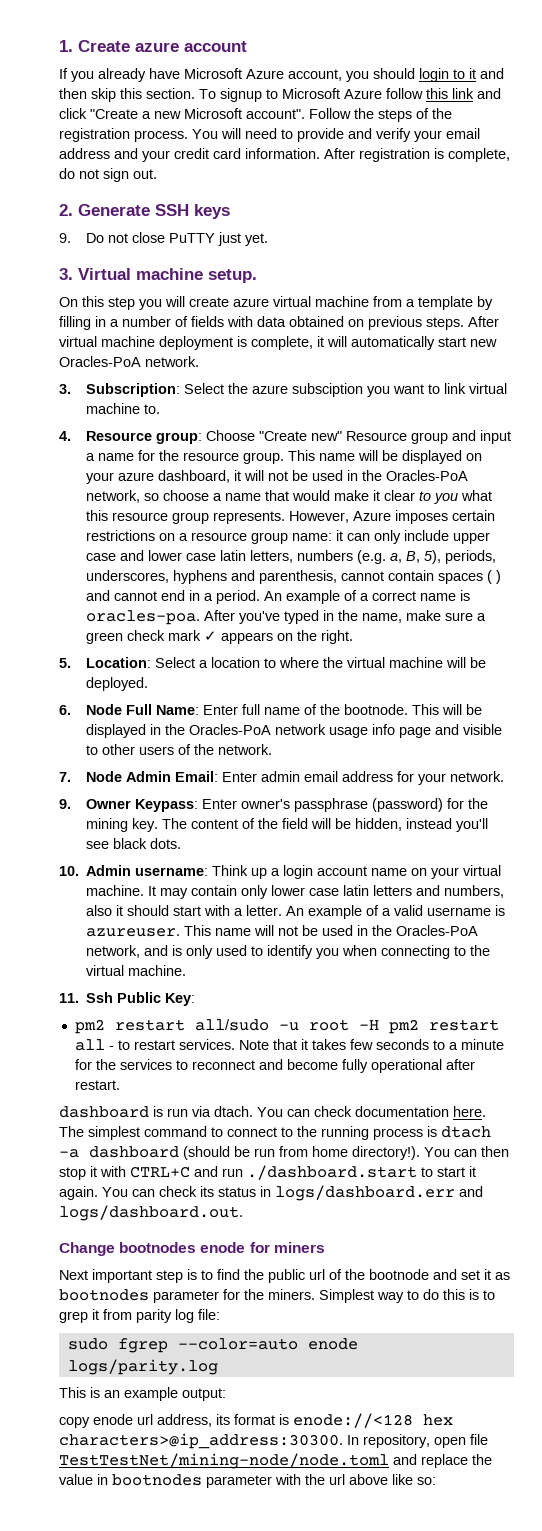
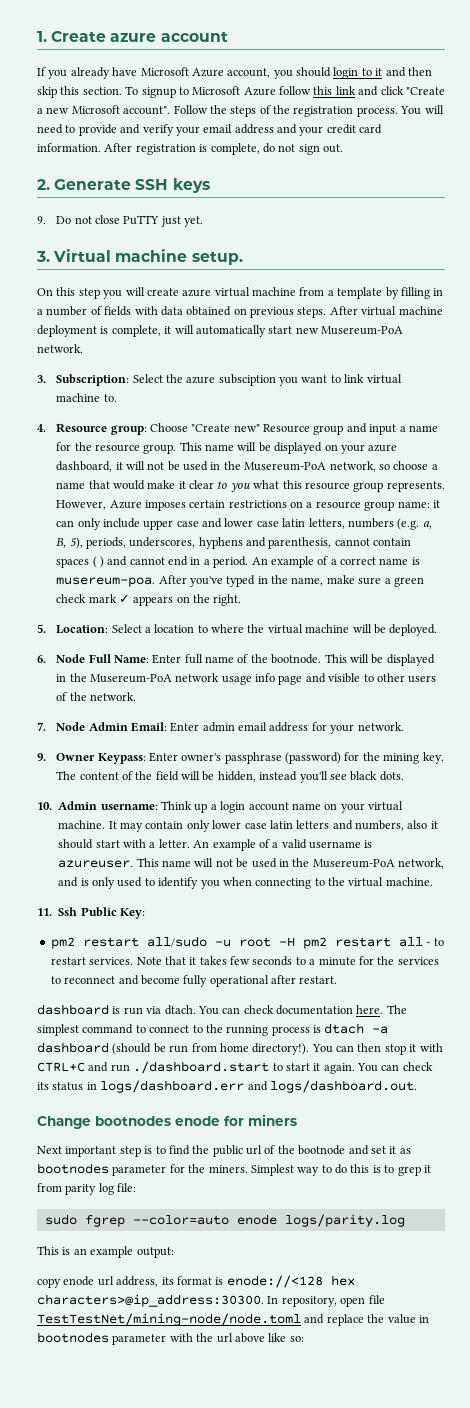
- After virtual machine deployment is complete, it will automatically start new Oracles-PoA network.
+ After virtual machine deployment is complete, it will automatically start new Musereum-PoA network.
- This name will be displayed on your azure dashboard, it will not be used in the Oracles-PoA network, so choose a name that would make it clear to you what this resource group represents.
+ This name will be displayed on your azure dashboard, it will not be used in the Musereum-PoA network, so choose a name that would make it clear to you what this resource group represents.
- An example of a correct name is oracles-poa.
+ An example of a correct name is musereum-poa.
- This will be displayed in the Oracles-PoA network usage info page and visible to other users of the network.
+ This will be displayed in the Musereum-PoA network usage info page and visible to other users of the network.
- This name will not be used in the Oracles-PoA network, and is only used to identify you when connecting to the virtual machine.
+ This name will not be used in the Musereum-PoA network, and is only used to identify you when connecting to the virtual machine.

